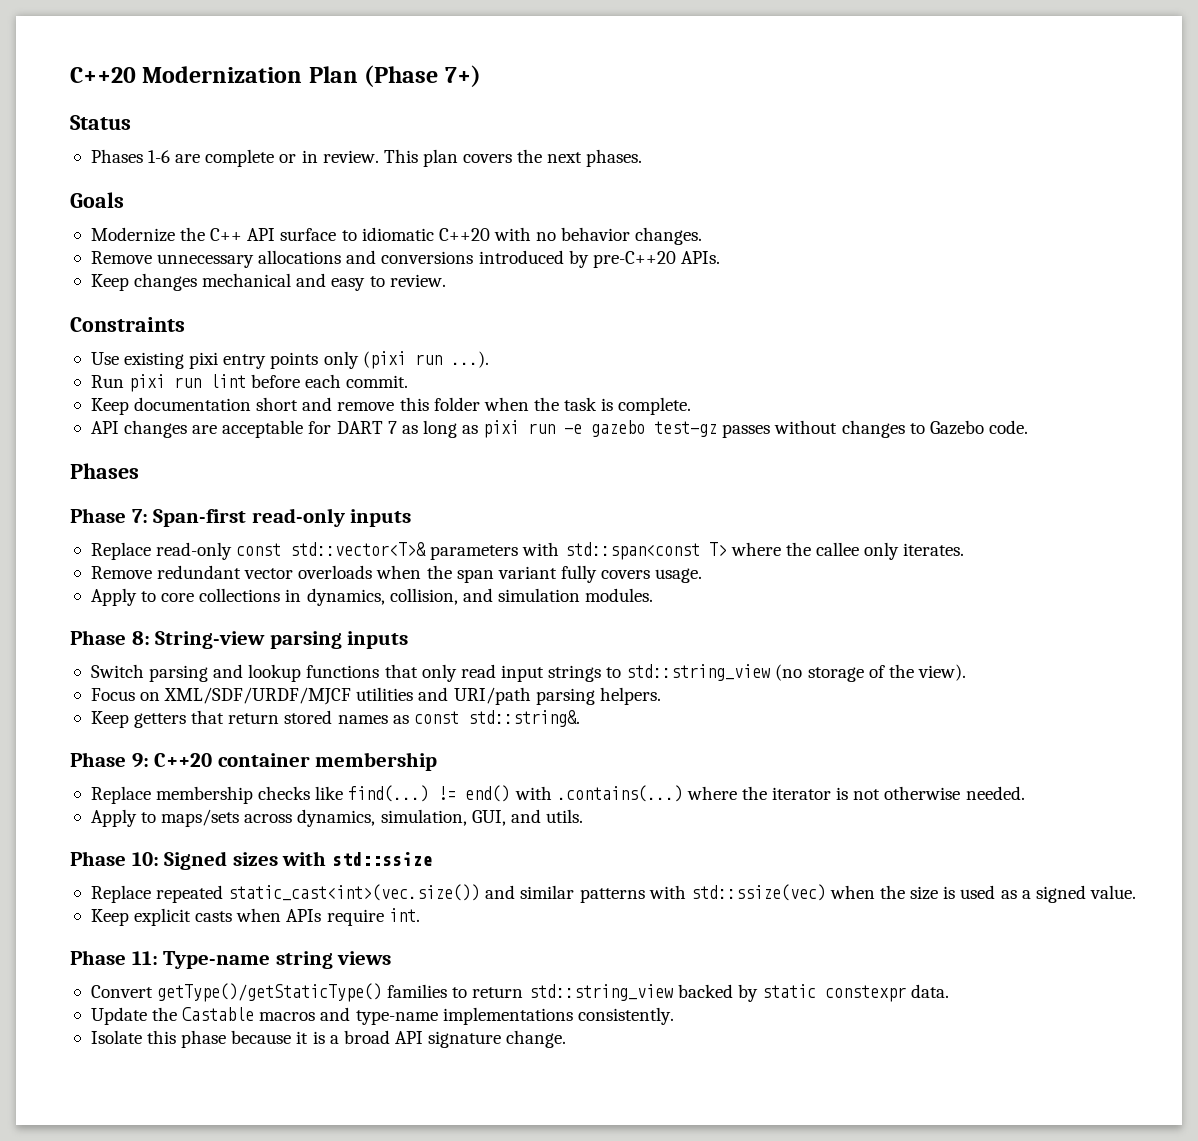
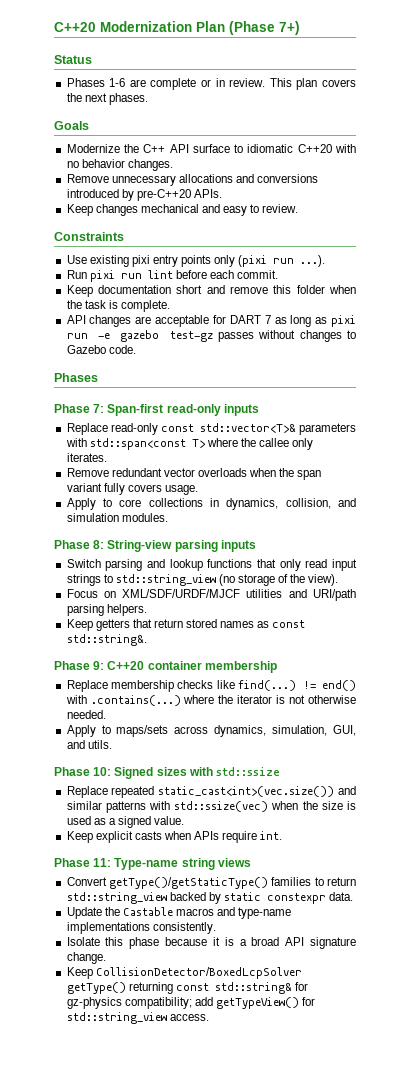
+ Keep CollisionDetector/BoxedLcpSolver getType() returning const std::string& for gz-physics compatibility; add getTypeView() for std::string_view access.

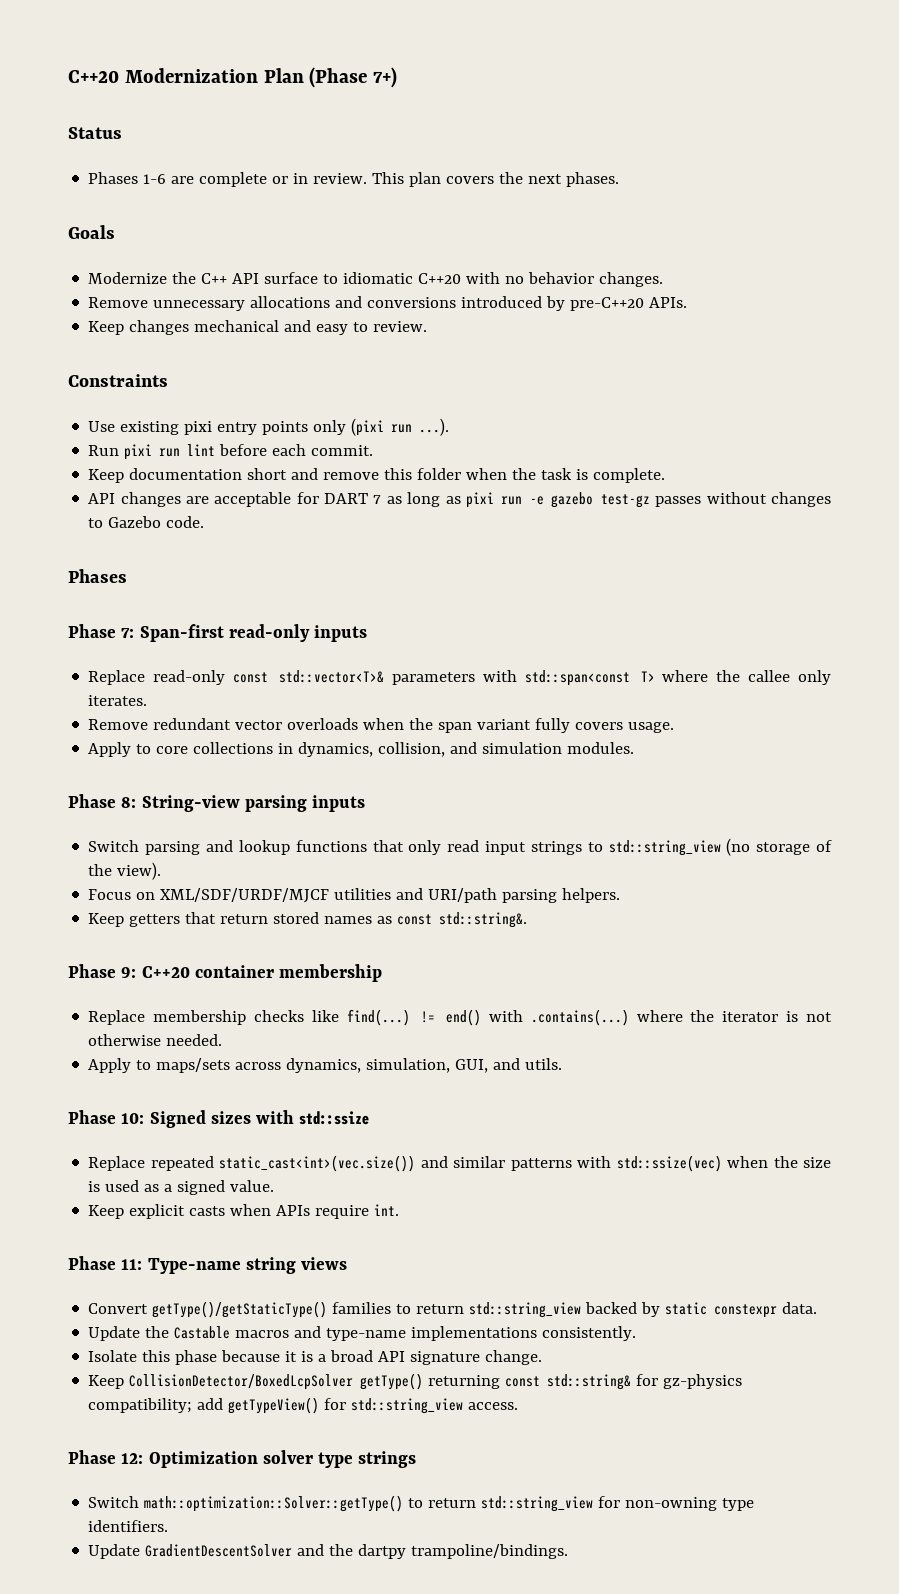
+ Phase 12: Optimization solver type strings
+ Switch math::optimization::Solver::getType() to return std::string_view for non-owning type identifiers.
+ Update GradientDescentSolver and the dartpy trampoline/bindings.

